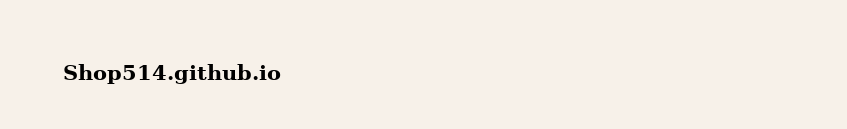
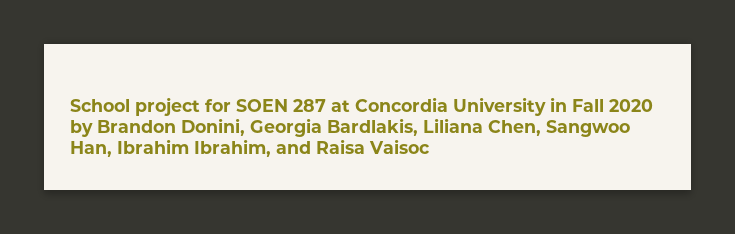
- Shop514.github.io
+ School project for SOEN 287 at Concordia University in Fall 2020 by Brandon Donini, Georgia Bardlakis, Liliana Chen, Sangwoo Han, Ibrahim Ibrahim, and Raisa Vaisoc

